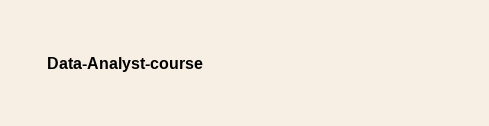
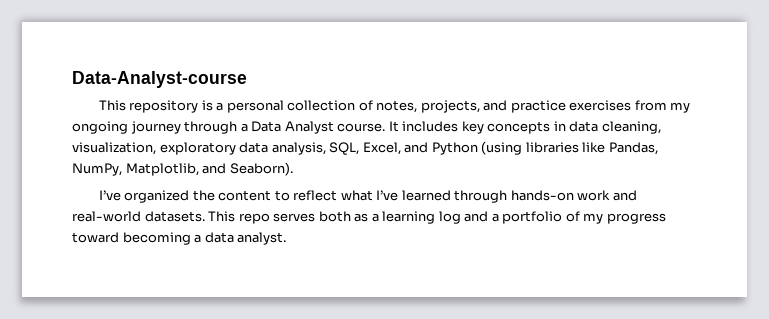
+ This repository is a personal collection of notes, projects, and practice exercises from my ongoing journey through a Data Analyst course. It includes key concepts in data cleaning, visualization, exploratory data analysis, SQL, Excel, and Python (using libraries like Pandas, NumPy, Matplotlib, and Seaborn).
+ I’ve organized the content to reflect what I’ve learned through hands-on work and real-world datasets. This repo serves both as a learning log and a portfolio of my progress toward becoming a data analyst.

